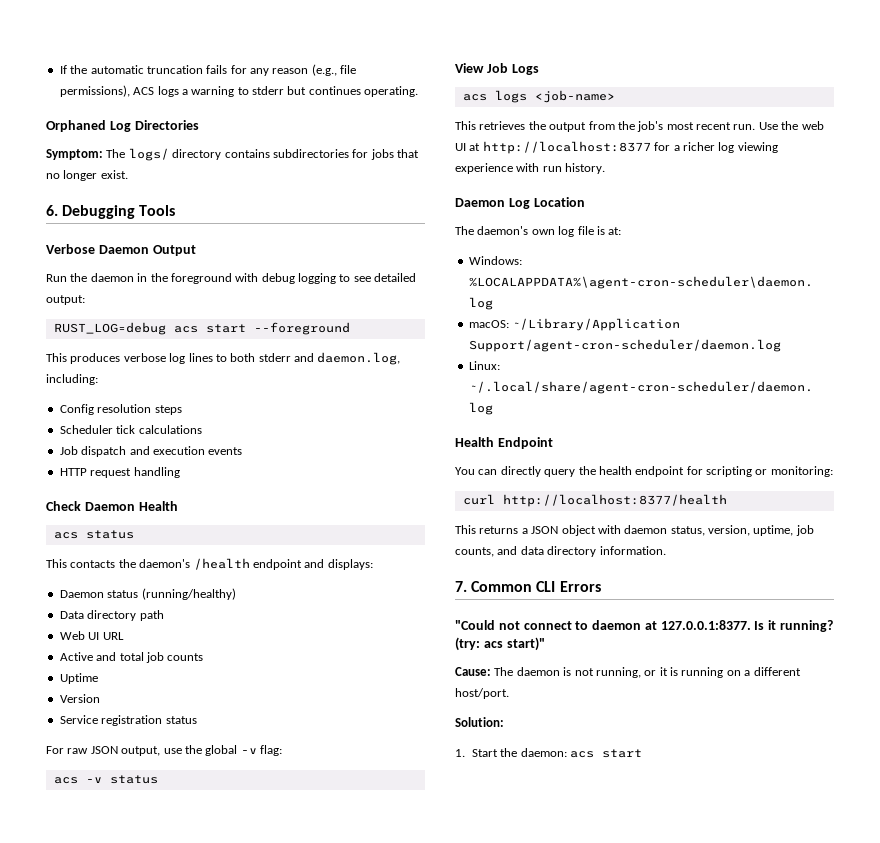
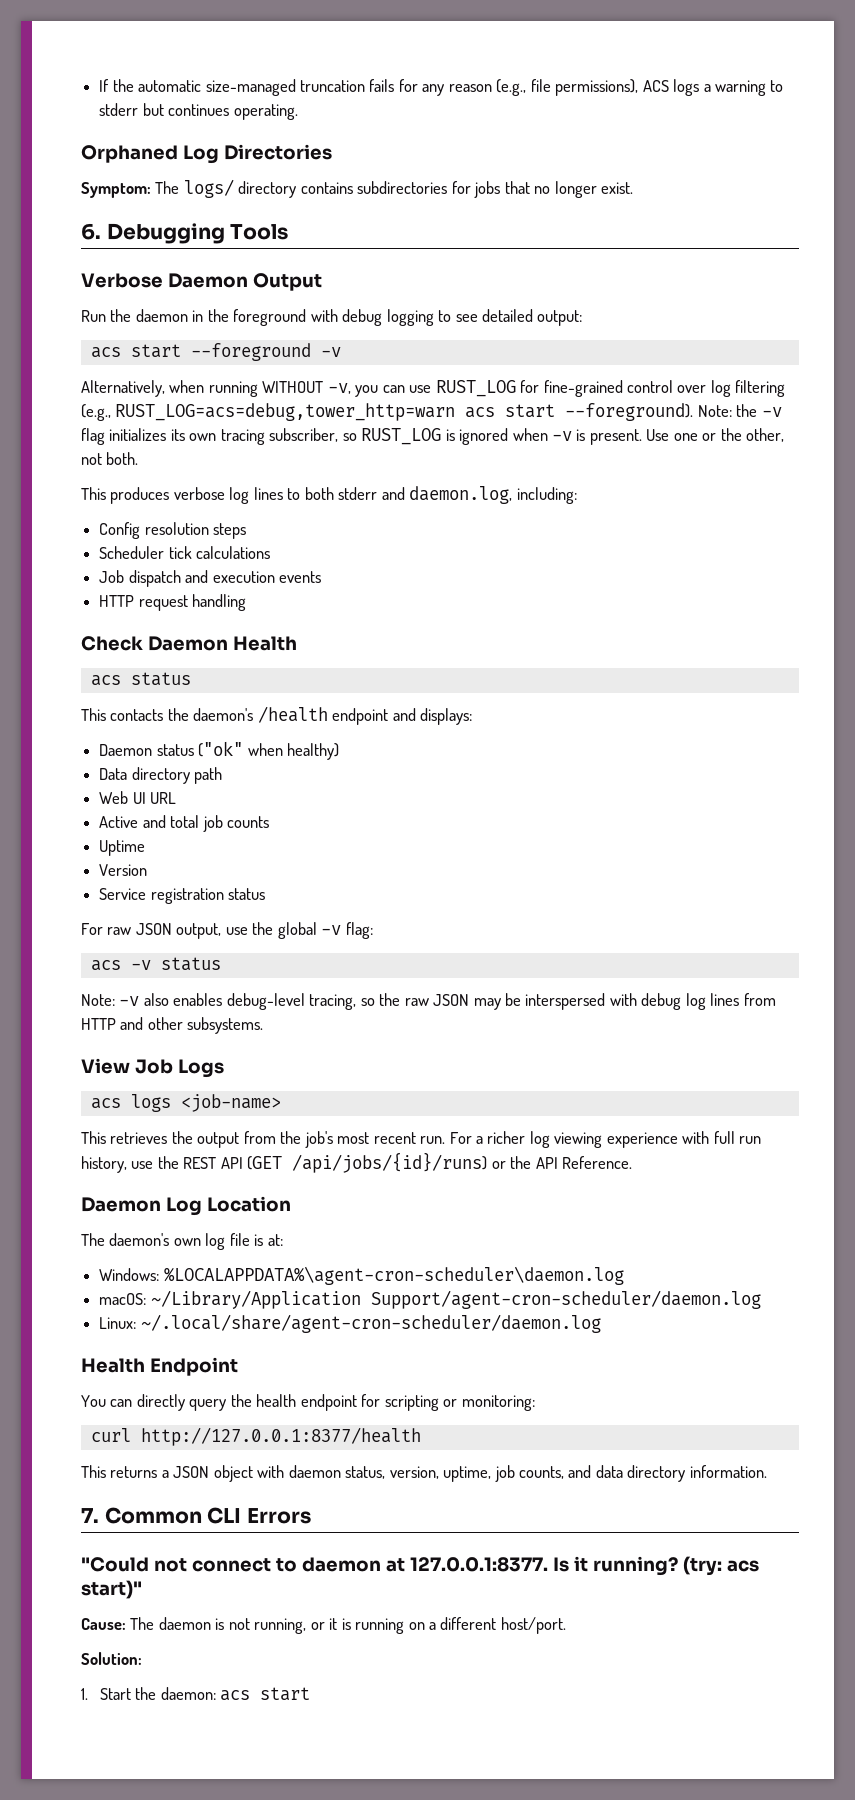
- If the automatic truncation fails for any reason (e.g., file permissions), ACS logs a warning to stderr but continues operating.
+ If the automatic size-managed truncation fails for any reason (e.g., file permissions), ACS logs a warning to stderr but continues operating.
- RUST_LOG=debug acs start --foreground
+ acs start --foreground -v
+ Alternatively, when running WITHOUT -v, you can use RUST_LOG for fine-grained control over log filtering (e.g., RUST_LOG=acs=debug,tower_http=warn acs start --foreground). Note: the -v flag initializes its own tracing subscriber, so RUST_LOG is ignored when -v is present. Use one or the other, not both.
- Daemon status (running/healthy)
+ Daemon status ("ok" when healthy)
+ Note: -v also enables debug-level tracing, so the raw JSON may be interspersed with debug log lines from HTTP and other subsystems.
- Use the web UI at http://localhost:8377 for a richer log viewing experience with run history.
+ For a richer log viewing experience with full run history, use the REST API (GET /api/jobs/{id}/runs) or the API Reference.
- curl http://localhost:8377/health
+ curl http://127.0.0.1:8377/health

